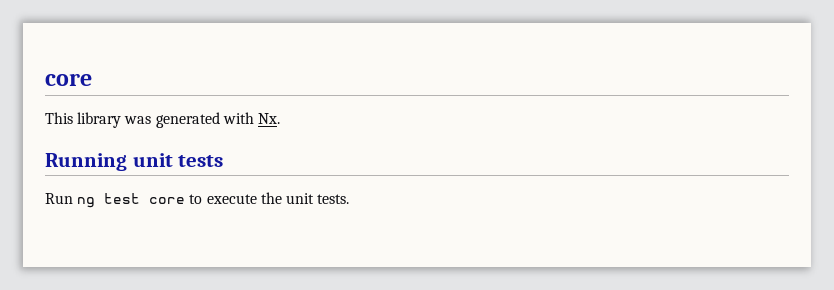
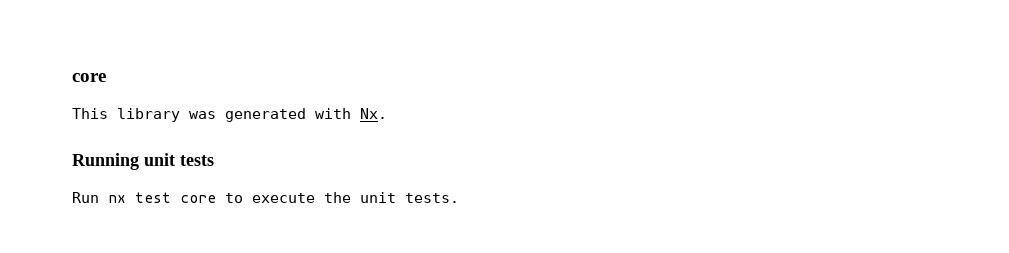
- Run ng test core to execute the unit tests.
+ Run nx test core to execute the unit tests.

